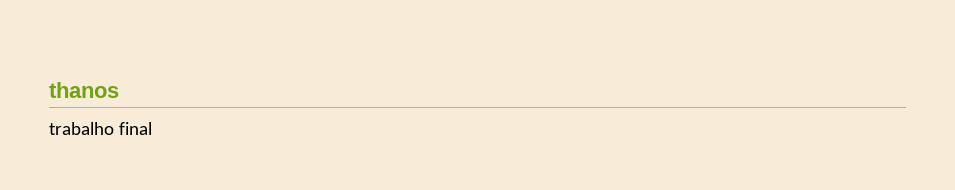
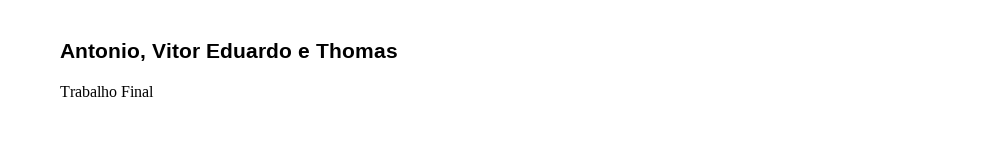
- thanos
- trabalho final
+ Antonio, Vitor Eduardo e Thomas
+ Trabalho Final

